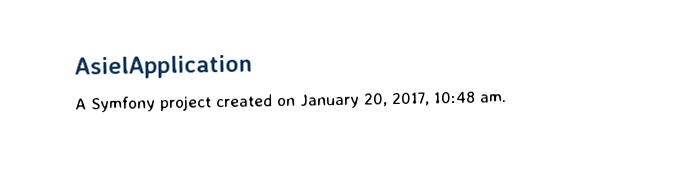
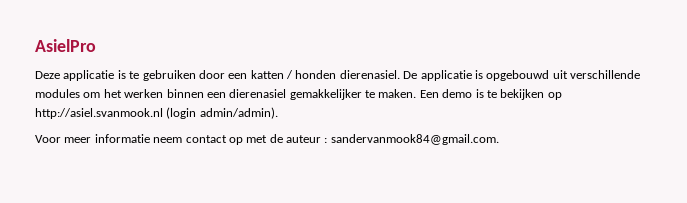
- AsielApplication
- A Symfony project created on January 20, 2017, 10:48 am.
+ AsielPro
+ Deze applicatie is te gebruiken door een katten / honden dierenasiel. De applicatie is opgebouwd uit verschillende modules om het werken binnen een dierenasiel gemakkelijker te maken. Een demo is te bekijken op http://asiel.svanmook.nl (login admin/admin).
+ Voor meer informatie neem contact op met de auteur : sandervanmook84@gmail.com.

